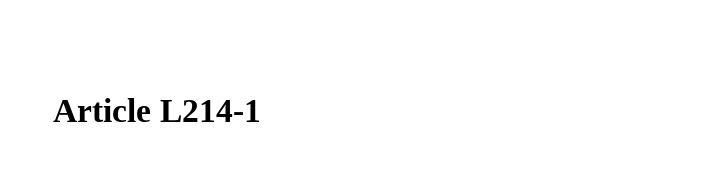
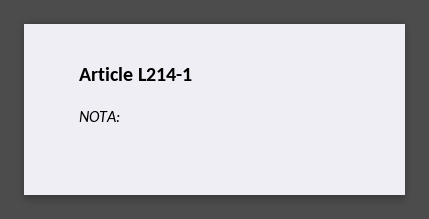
+ NOTA:

